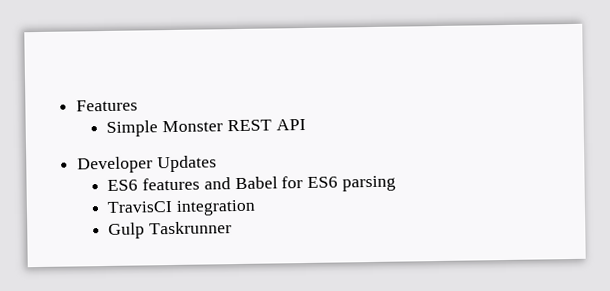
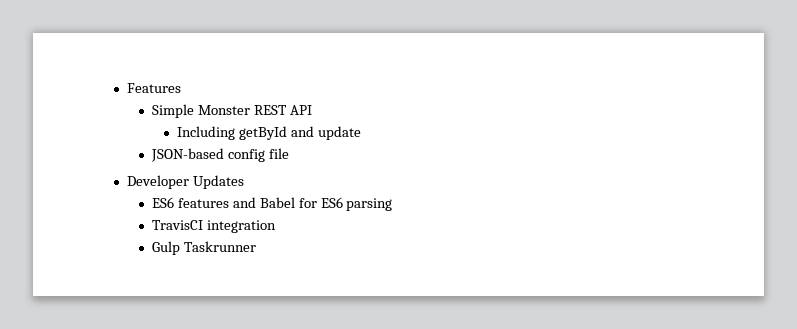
+ Including getById and update
+ JSON-based config file

